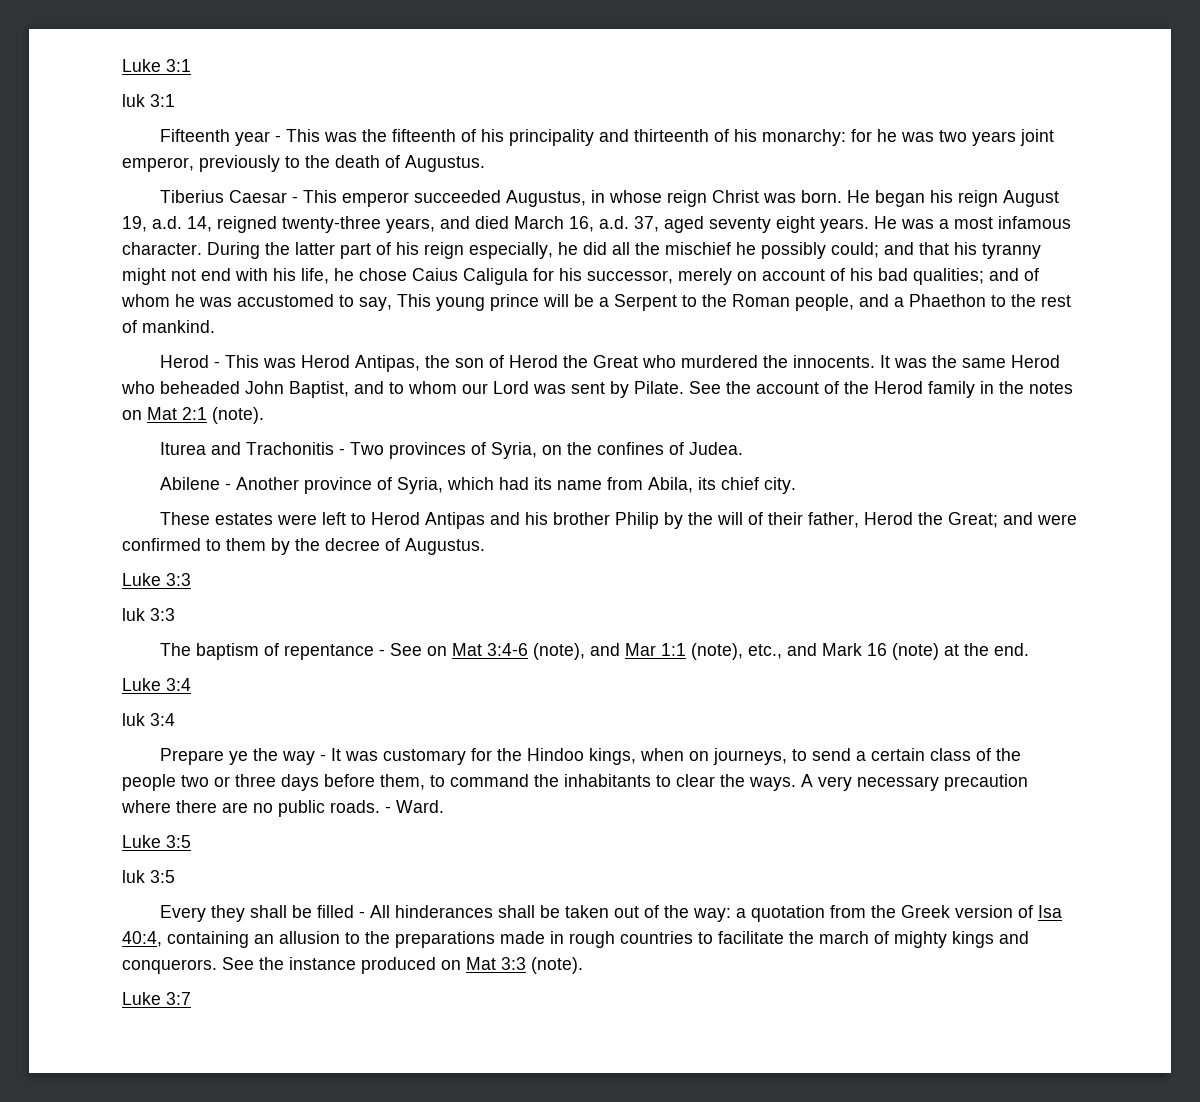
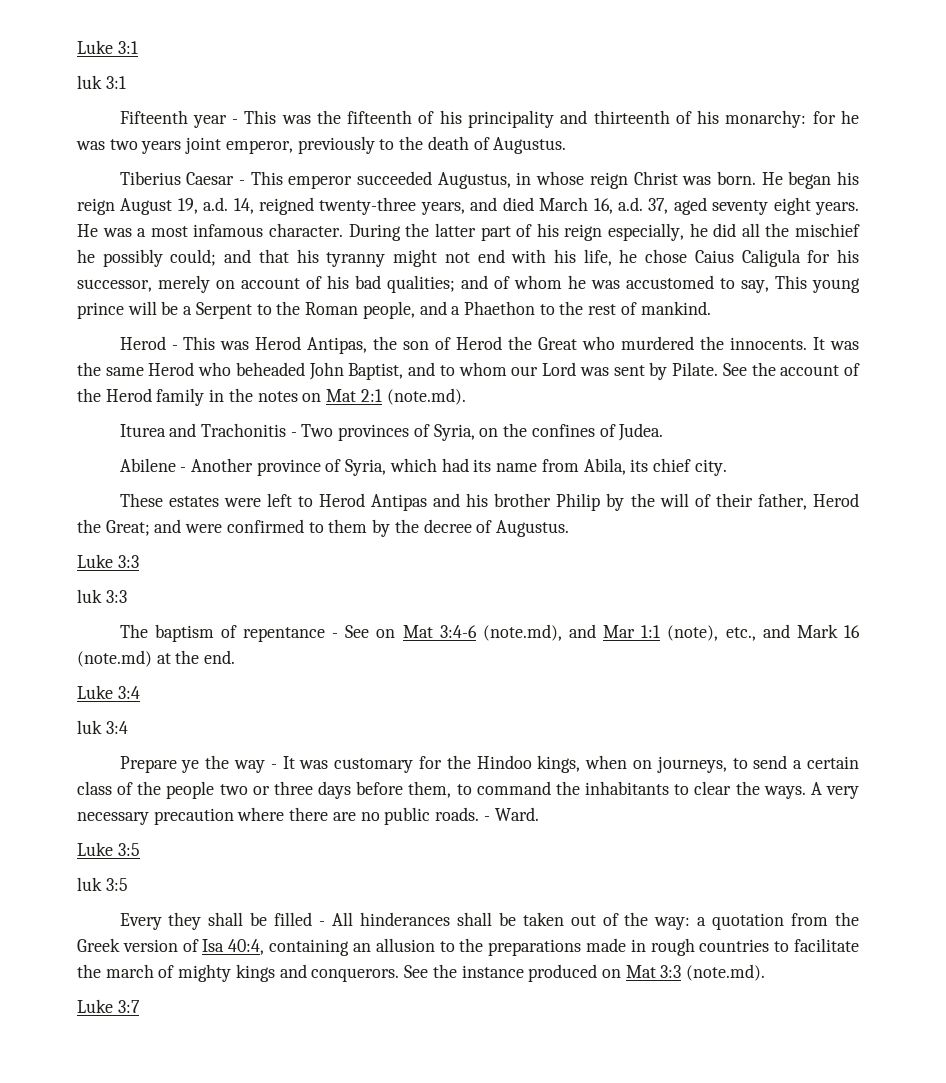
- See the account of the Herod family in the notes on Mat 2:1 (note).
+ See the account of the Herod family in the notes on Mat 2:1 (note.md).
- The baptism of repentance - See on Mat 3:4-6 (note), and Mar 1:1 (note), etc., and Mark 16 (note) at the end.
+ The baptism of repentance - See on Mat 3:4-6 (note.md), and Mar 1:1 (note), etc., and Mark 16 (note.md) at the end.
- See the instance produced on Mat 3:3 (note).
+ See the instance produced on Mat 3:3 (note.md).

